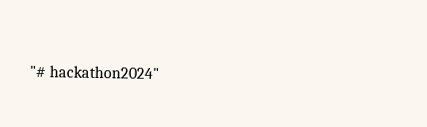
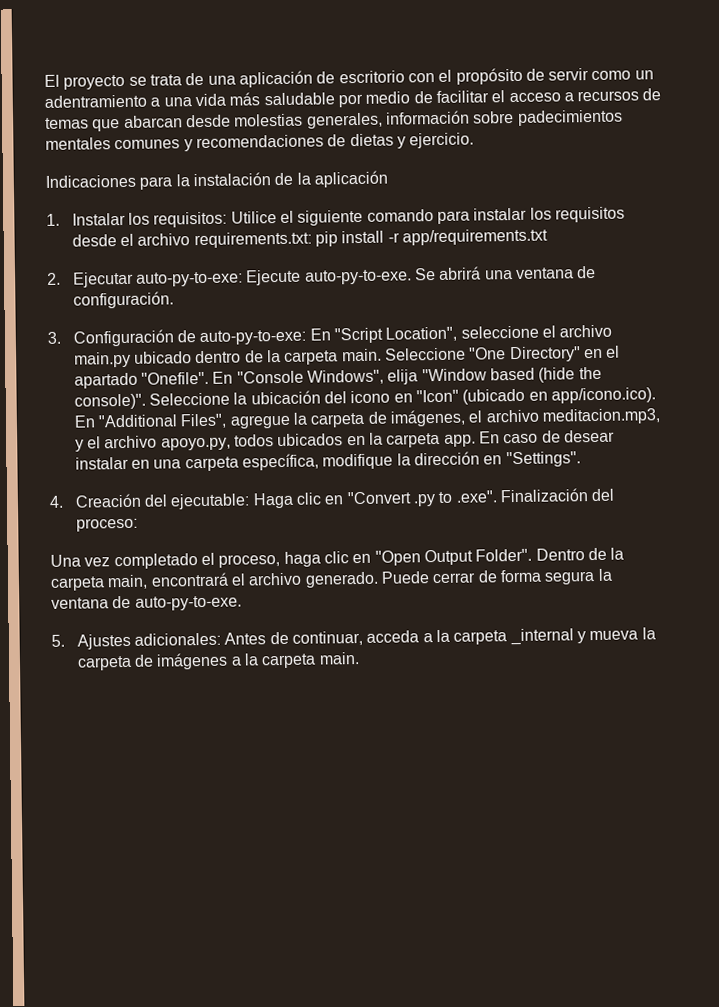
- "# hackathon2024"
+ El proyecto se trata de una aplicación de escritorio con el propósito de servir como un adentramiento a una vida más saludable por medio de facilitar el acceso a recursos de temas que abarcan desde molestias generales, información sobre padecimientos mentales comunes y recomendaciones de dietas y ejercicio.
+ Indicaciones para la instalación de la aplicación
+ 1. Instalar los requisitos: Utilice el siguiente comando para instalar los requisitos desde el archivo requirements.txt: pip install -r app/requirements.txt
+ 2. Ejecutar auto-py-to-exe: Ejecute auto-py-to-exe. Se abrirá una ventana de configuración.
+ 3. Configuración de auto-py-to-exe: En "Script Location", seleccione el archivo main.py ubicado dentro de la carpeta main. Seleccione "One Directory" en el apartado "Onefile". En "Console Windows", elija "Window based (hide the console)". Seleccione la ubicación del icono en "Icon" (ubicado en app/icono.ico). En "Additional Files", agregue la carpeta de imágenes, el archivo meditacion.mp3, y el archivo apoyo.py, todos ubicados en la carpeta app. En caso de desear instalar en una carpeta específica, modifique la dirección en "Settings".
+ 4. Creación del ejecutable: Haga clic en "Convert .py to .exe". Finalización del proceso:
+ Una vez completado el proceso, haga clic en "Open Output Folder". Dentro de la carpeta main, encontrará el archivo generado. Puede cerrar de forma segura la ventana de auto-py-to-exe.
+ 5. Ajustes adicionales: Antes de continuar, acceda a la carpeta _internal y mueva la carpeta de imágenes a la carpeta main.

